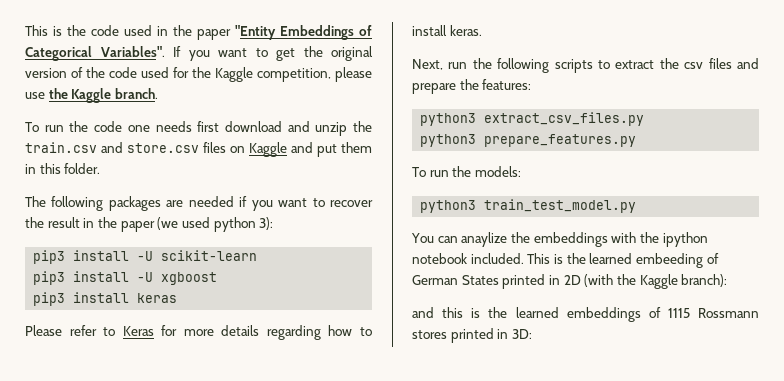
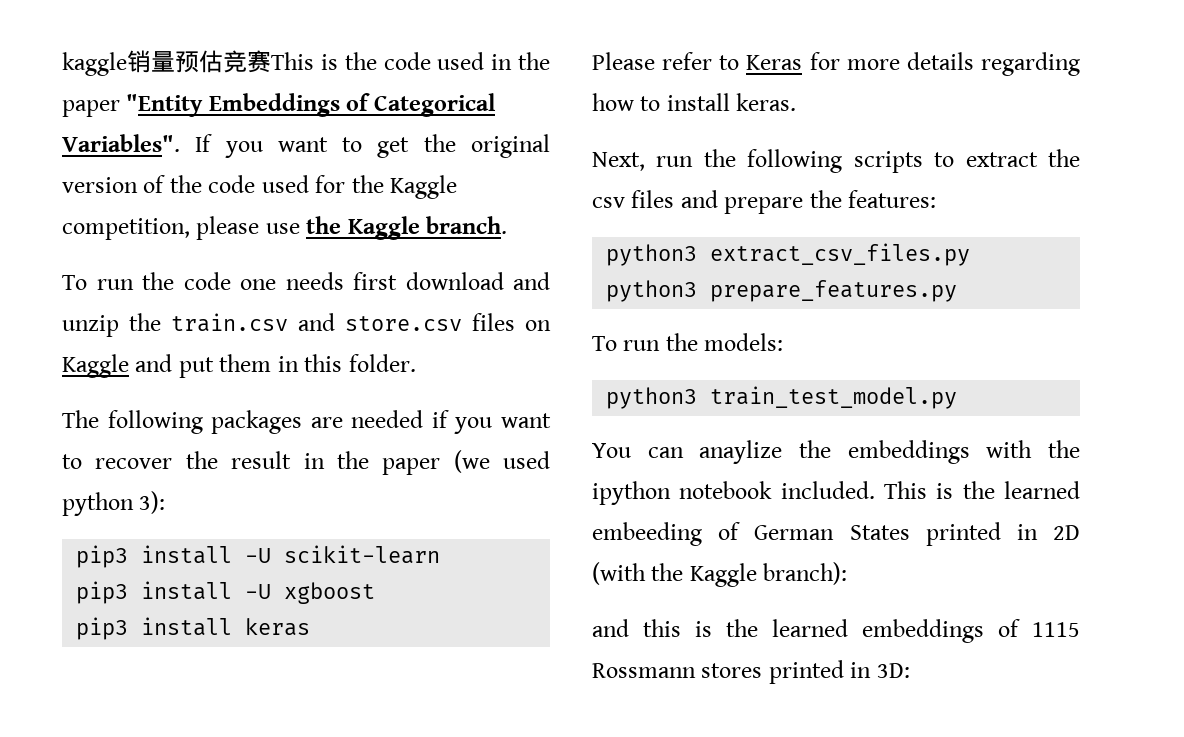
- This is the code used in the paper "Entity Embeddings of Categorical Variables".
+ kaggle销量预估竞赛This is the code used in the paper "Entity Embeddings of Categorical Variables".

